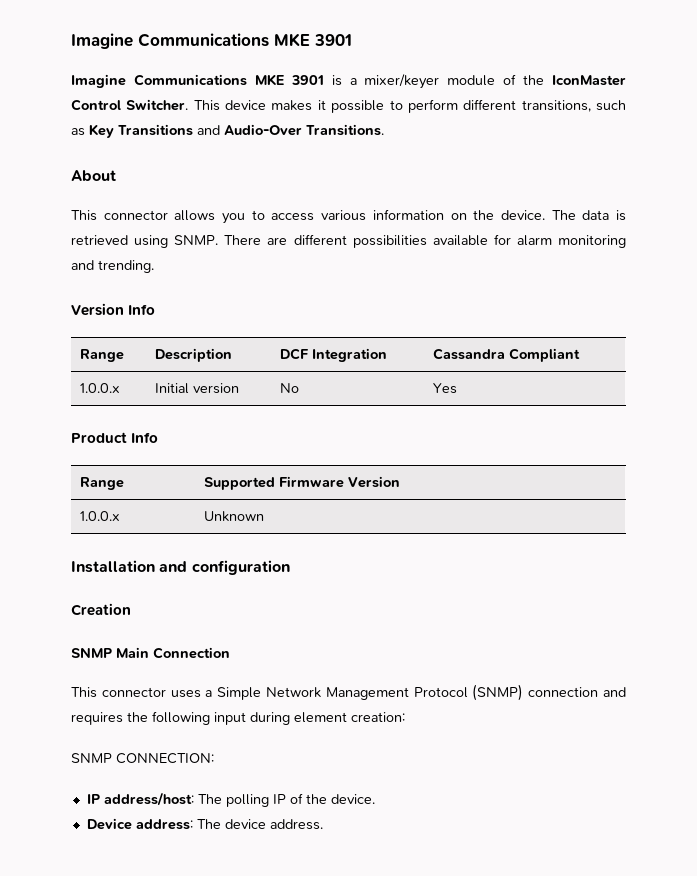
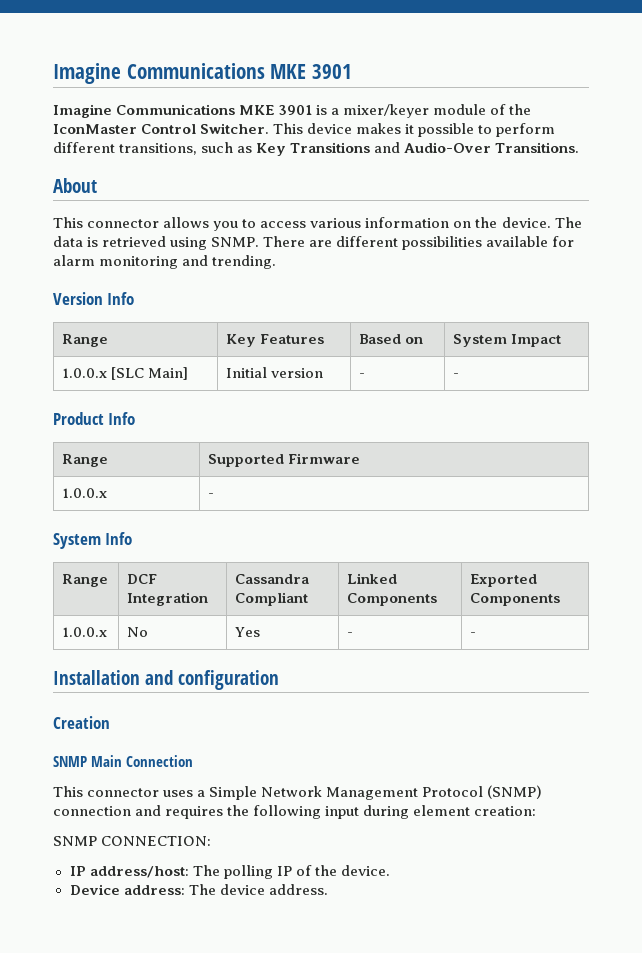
- Range | Description | DCF Integration | Cassandra Compliant
- 1.0.0.x | Initial version | No | Yes
+ Range | Key Features | Based on | System Impact
+ 1.0.0.x [SLC Main] | Initial version | - | -
- Range | Supported Firmware Version
- 1.0.0.x | Unknown
+ Range | Supported Firmware
+ 1.0.0.x | -
+ System Info
+ Range | DCF Integration | Cassandra Compliant | Linked Components | Exported Components
+ 1.0.0.x | No | Yes | - | -

